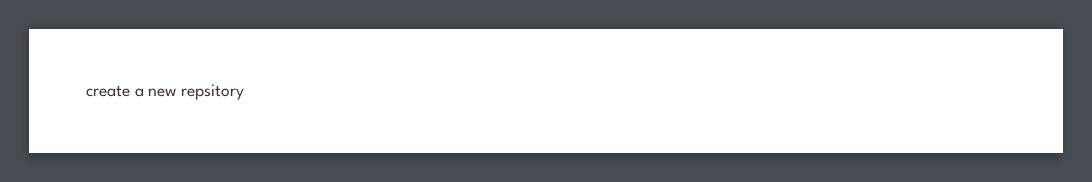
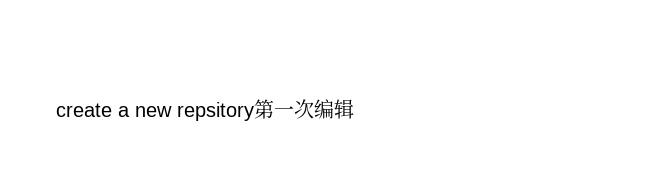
- create a new repsitory
+ create a new repsitory第一次编辑

